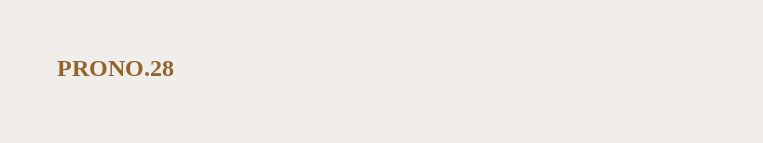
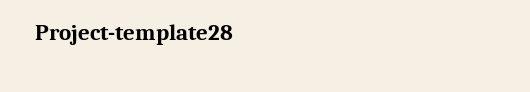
- PRONO.28
+ Project-template28

